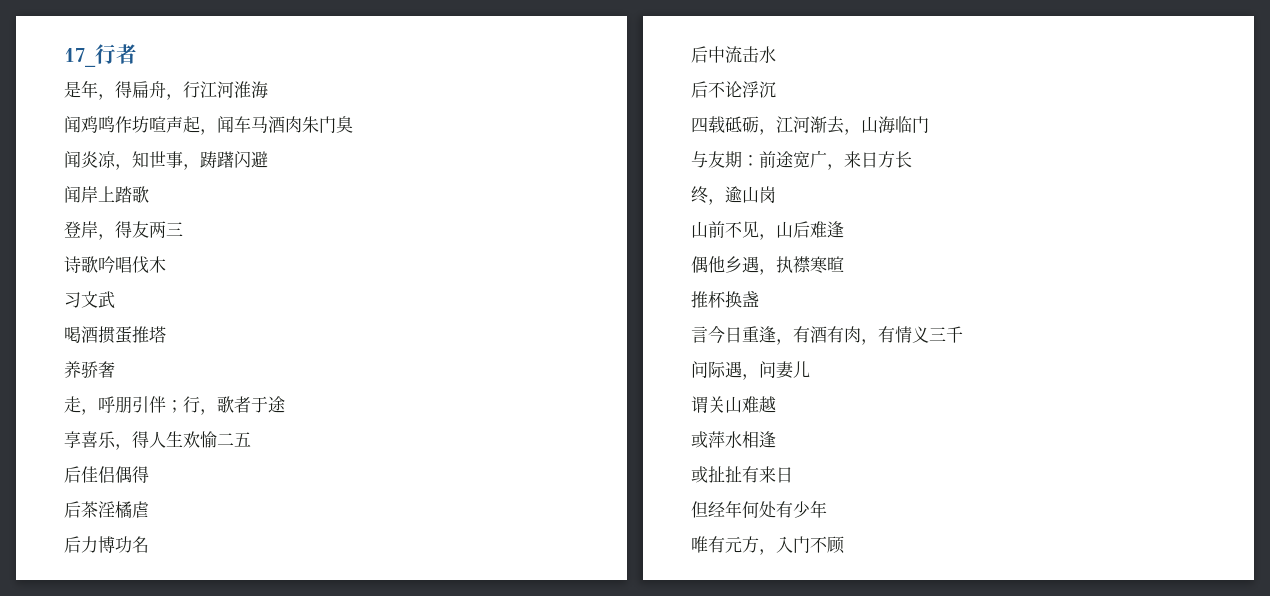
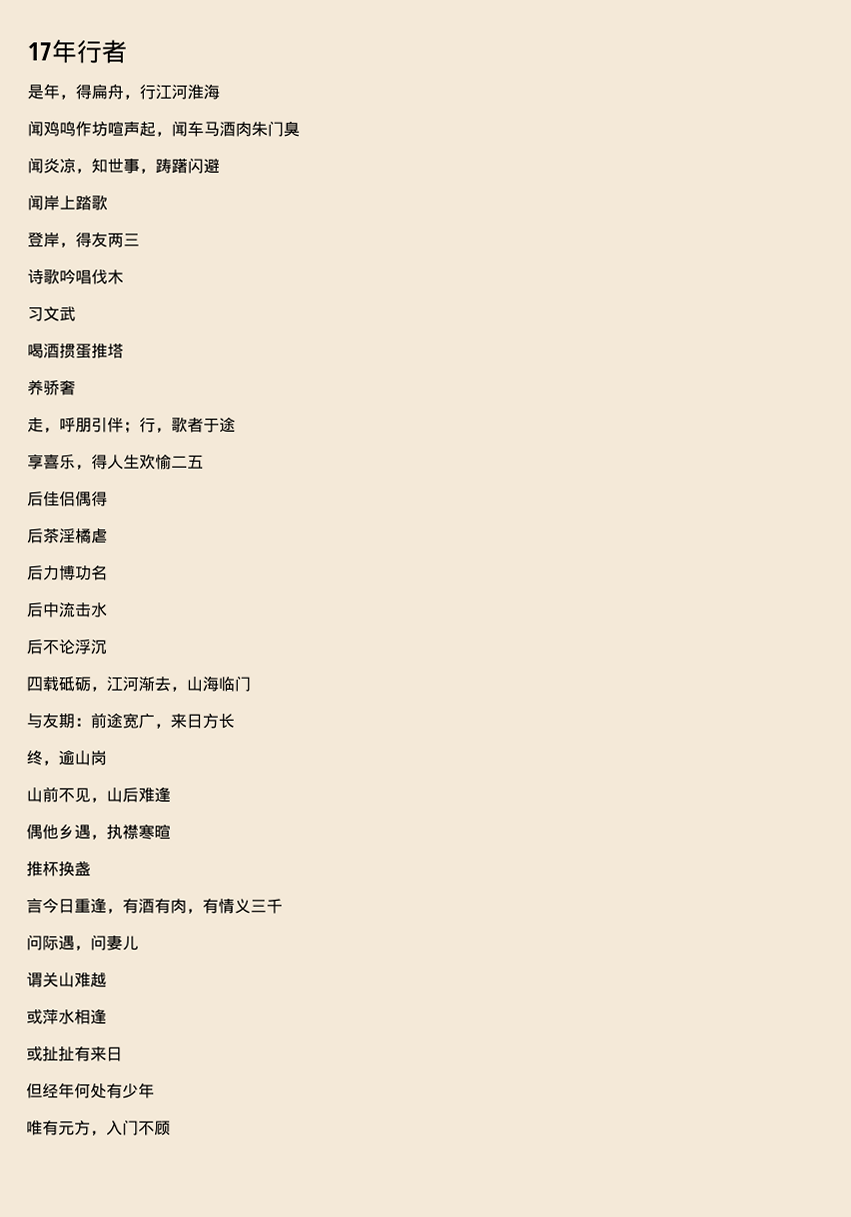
- 17_行者
+ 17年行者

